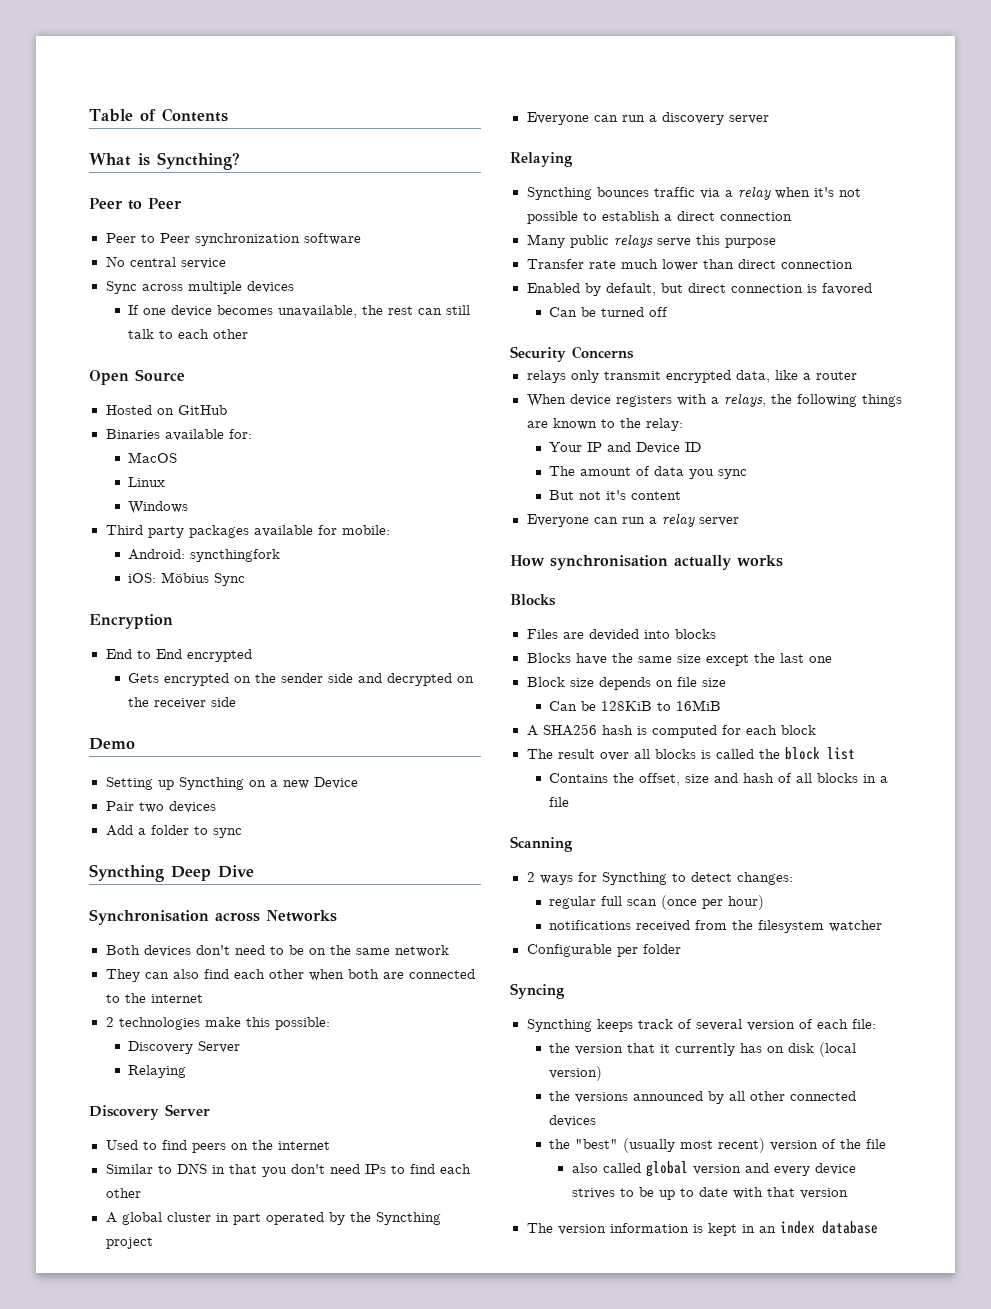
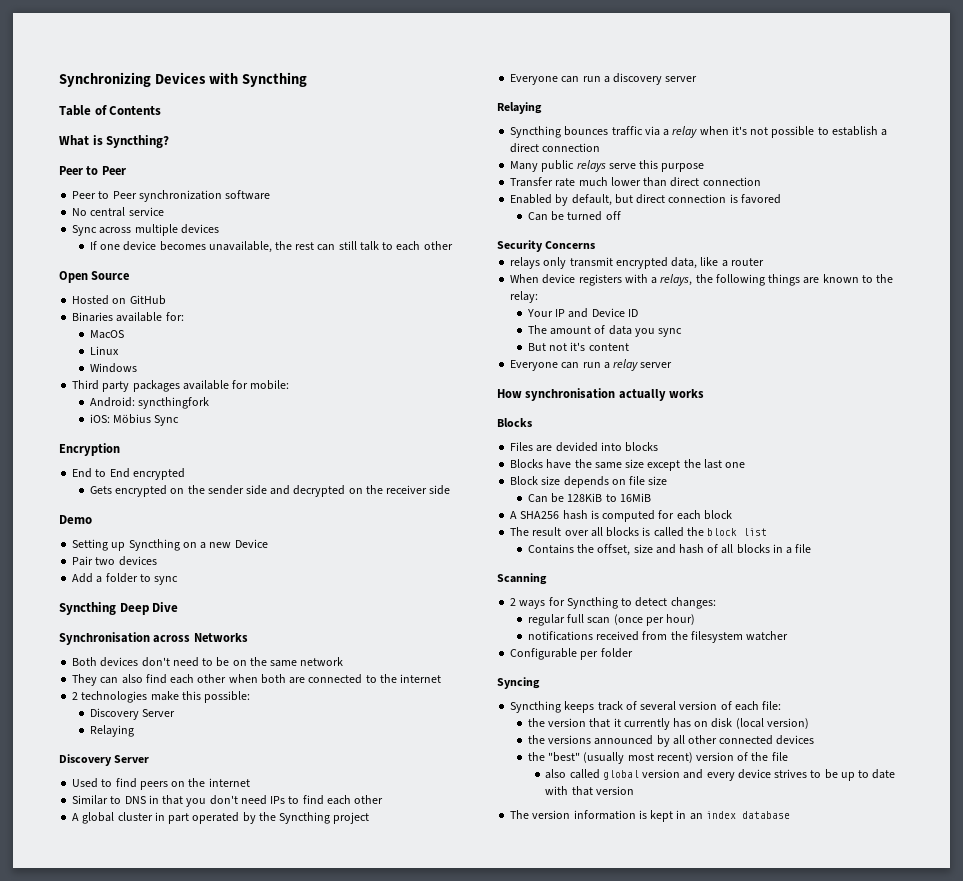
+ Synchronizing Devices with Syncthing

